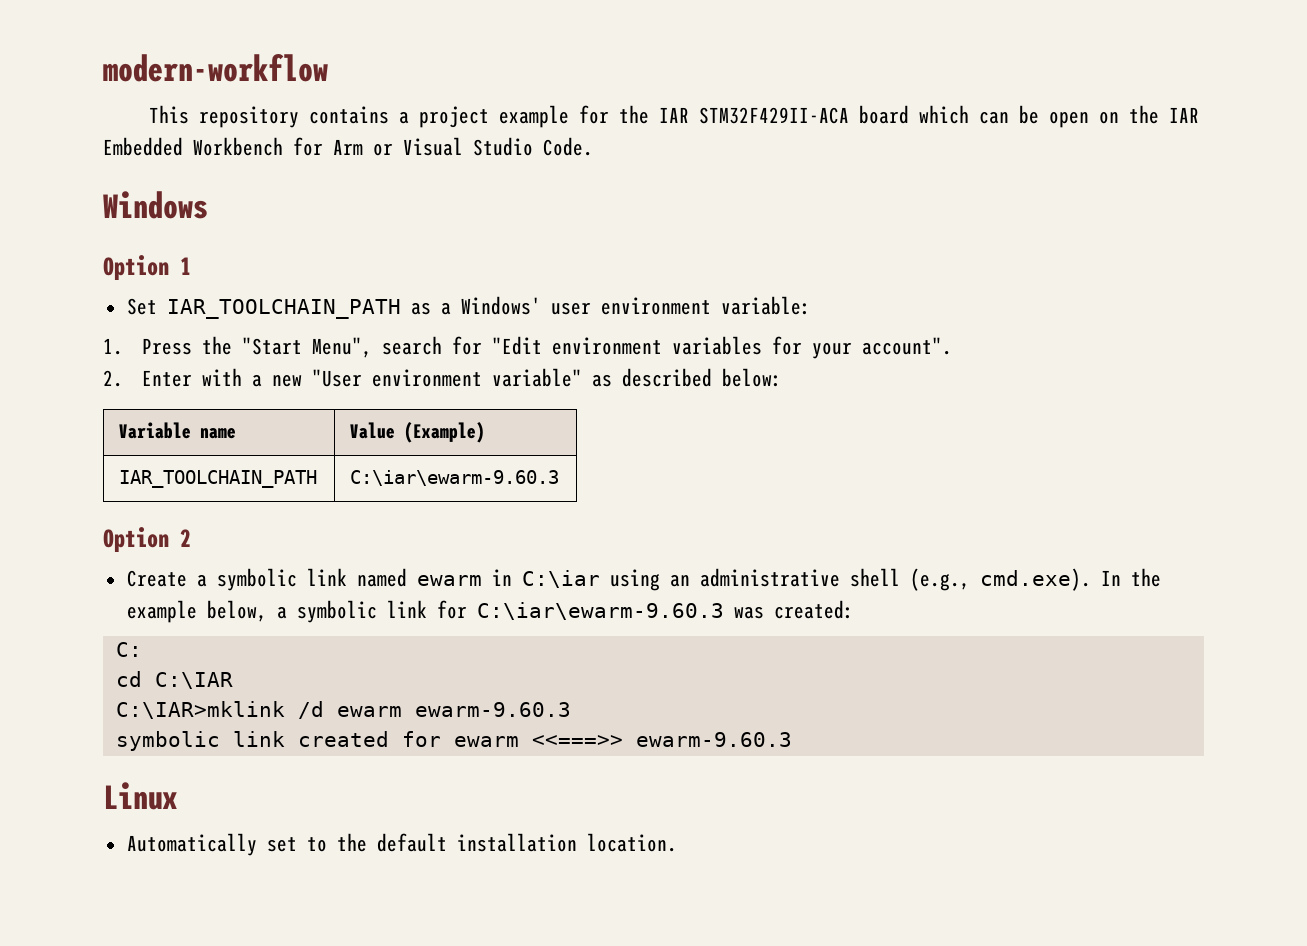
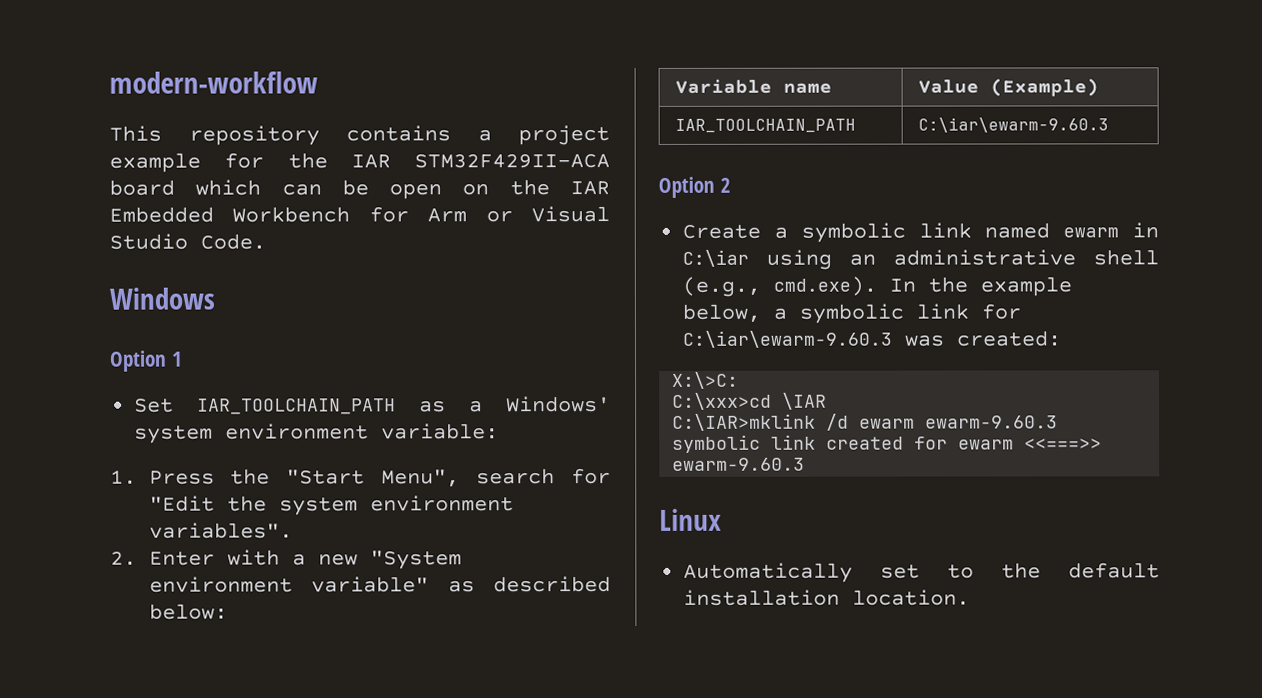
- Set IAR_TOOLCHAIN_PATH as a Windows' user environment variable:
+ Set IAR_TOOLCHAIN_PATH as a Windows' system environment variable:
- 1. Press the "Start Menu", search for "Edit environment variables for your account".
+ 1. Press the "Start Menu", search for "Edit the system environment variables".
- 2. Enter with a new "User environment variable" as described below:
+ 2. Enter with a new "System environment variable" as described below:
- C:
- cd C:\IAR
+ X:\>C:
+ C:\xxx>cd \IAR

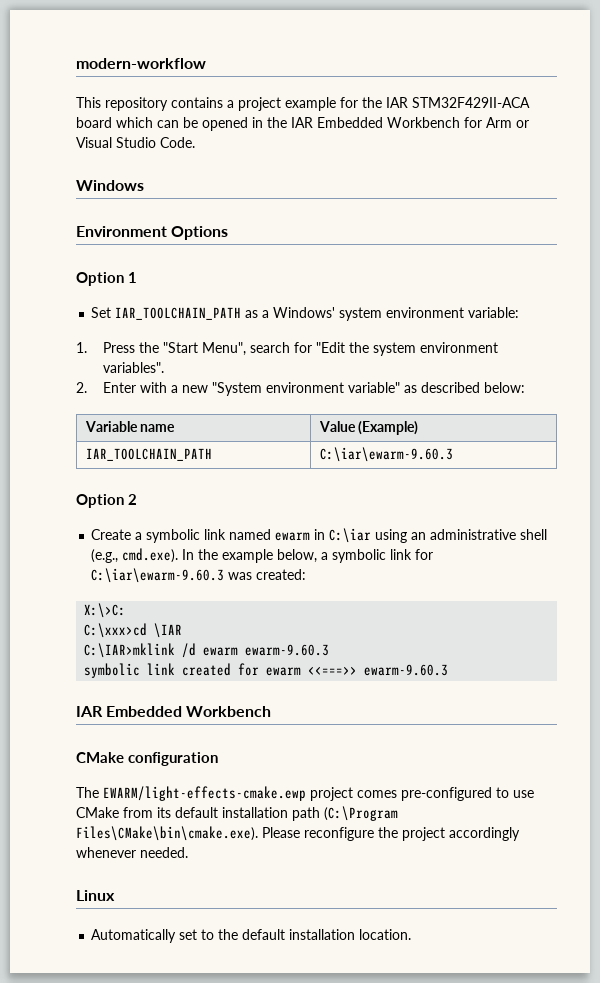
- This repository contains a project example for the IAR STM32F429II-ACA board which can be open on the IAR Embedded Workbench for Arm or Visual Studio Code.
+ This repository contains a project example for the IAR STM32F429II-ACA board which can be opened in the IAR Embedded Workbench for Arm or Visual Studio Code.
+ Environment Options
  symbolic link created for ewarm <<===>> ewarm-9.60.3
+ IAR Embedded Workbench
+ CMake configuration
+ The EWARM/light-effects-cmake.ewp project comes pre-configured to use CMake from its default installation path (C:\Program Files\CMake\bin\cmake.exe). Please reconfigure the project accordingly whenever needed.

